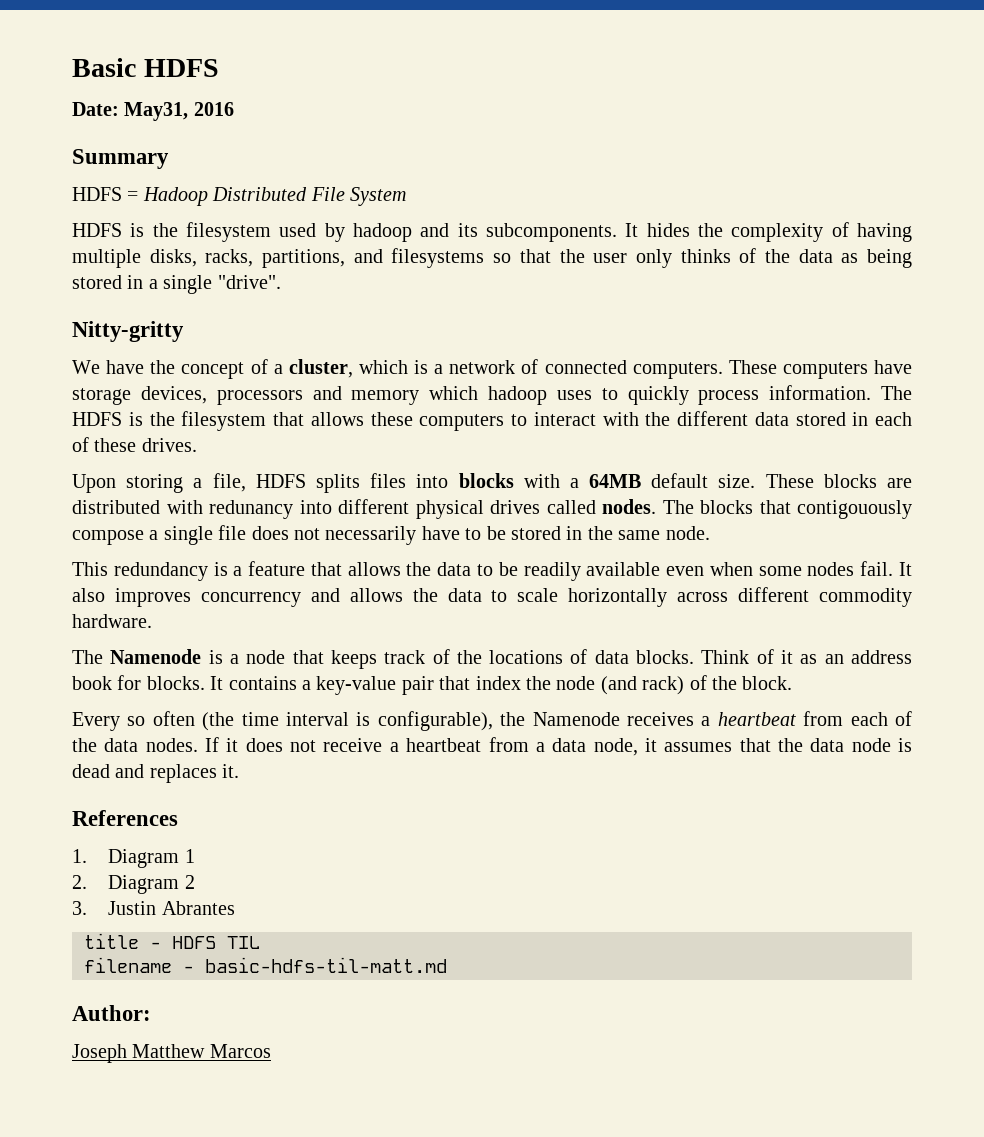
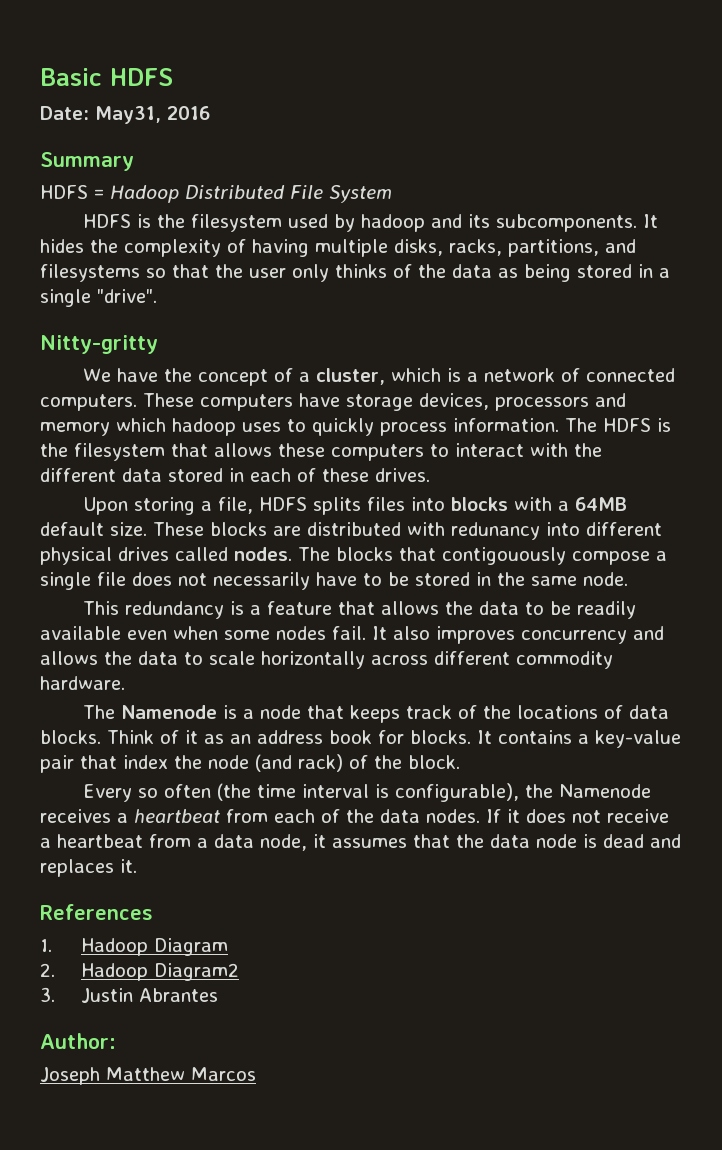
- 1. Diagram 1
+ 1. Hadoop Diagram
- 2. Diagram 2
+ 2. Hadoop Diagram2
- title - HDFS TIL
- filename - basic-hdfs-til-matt.md

